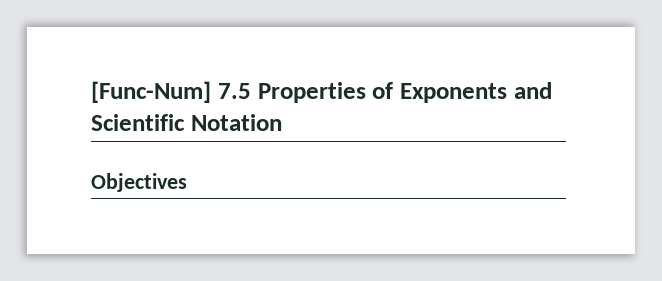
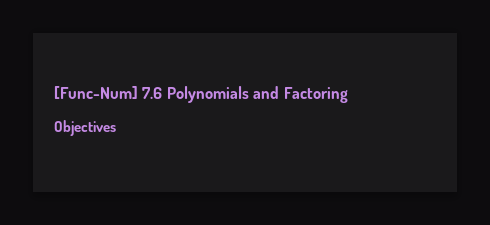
- [Func-Num] 7.5 Properties of Exponents and Scientific Notation
+ [Func-Num] 7.6 Polynomials and Factoring

